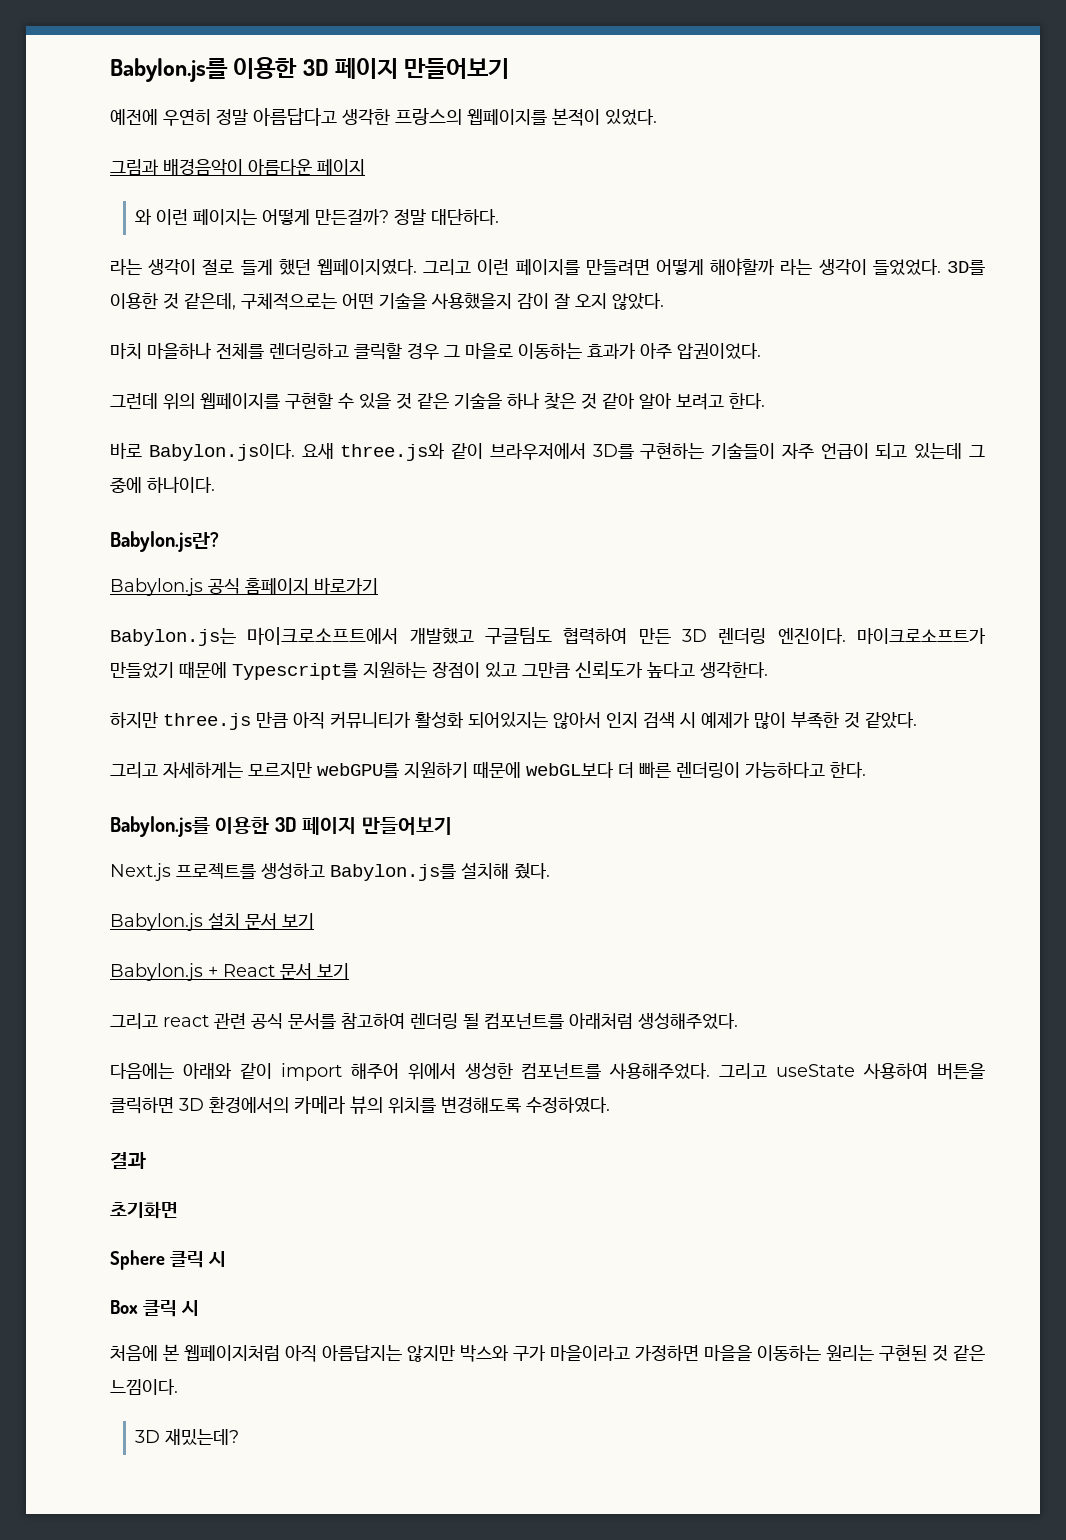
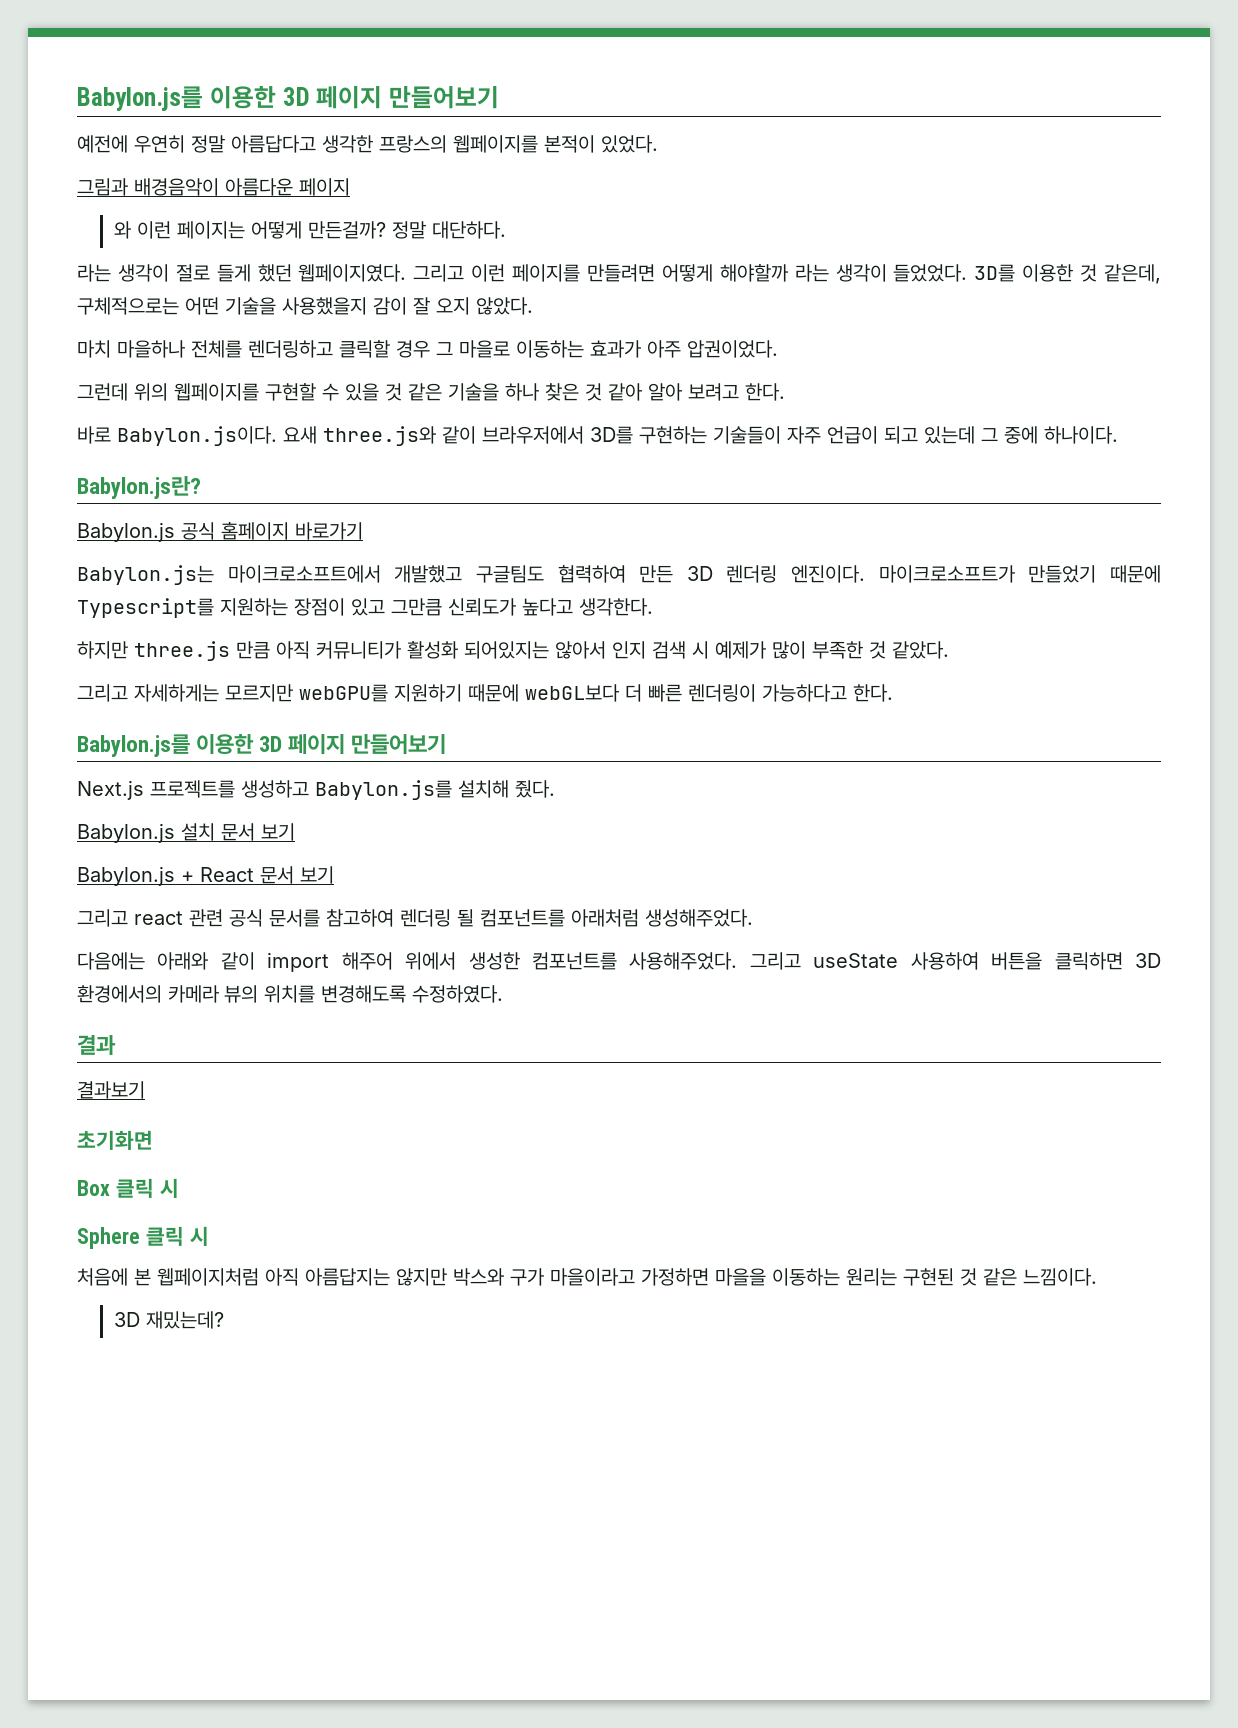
+ 결과보기
+ Box 클릭 시
  Sphere 클릭 시
- Box 클릭 시

